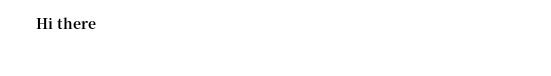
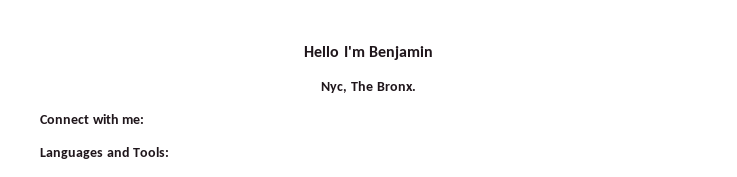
- Hi there
+ Hello I'm Benjamin
+ Nyc, The Bronx.
+ Connect with me:
+ Languages and Tools:

